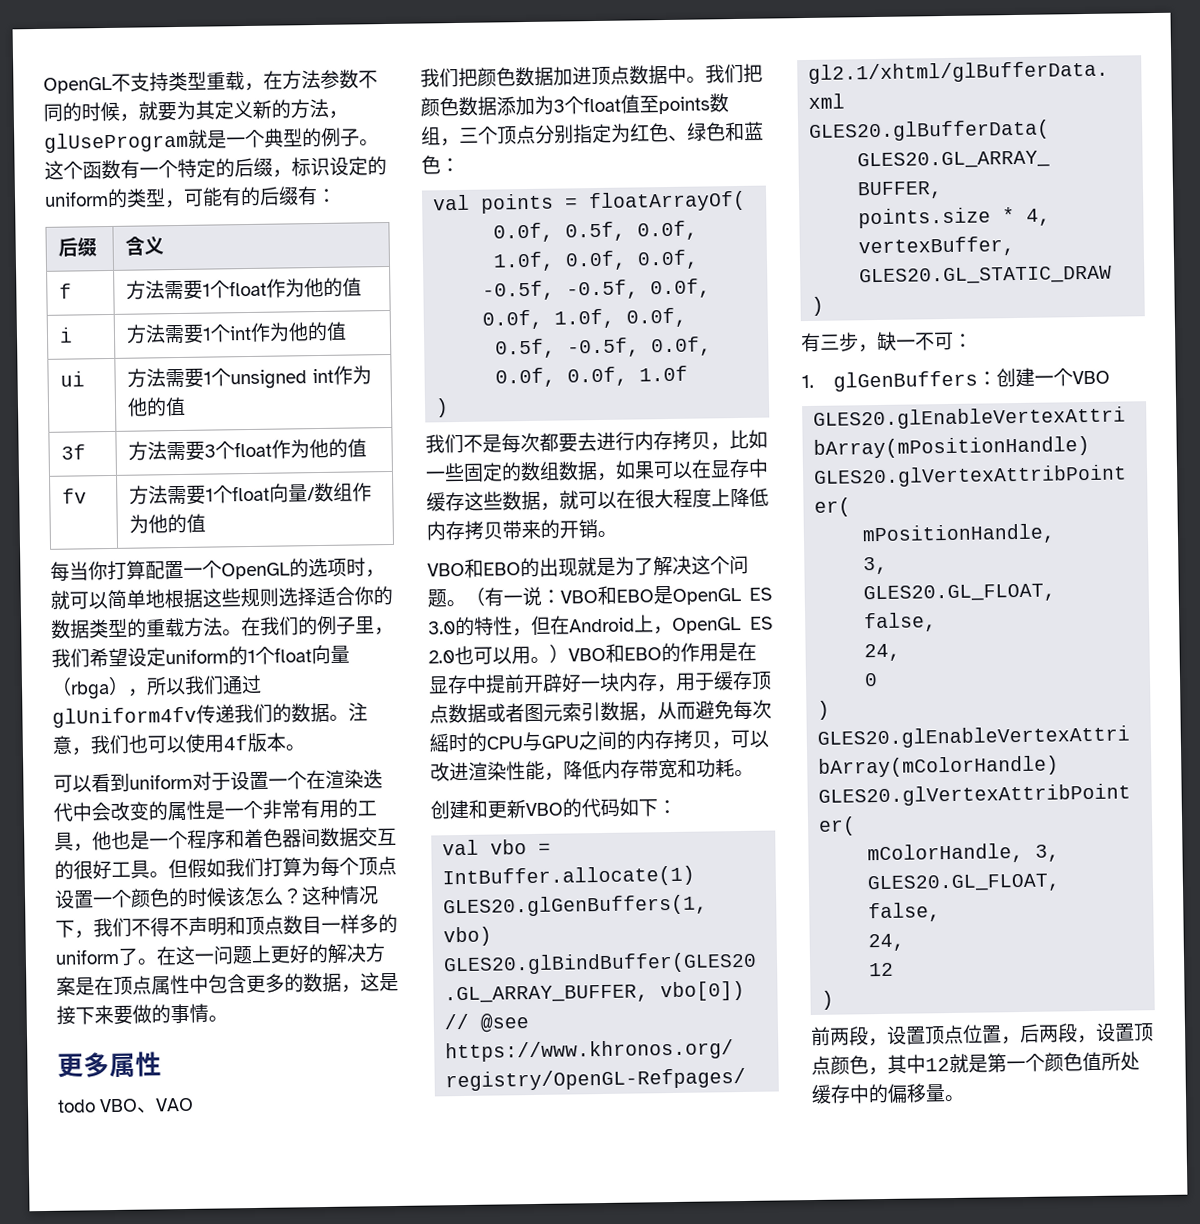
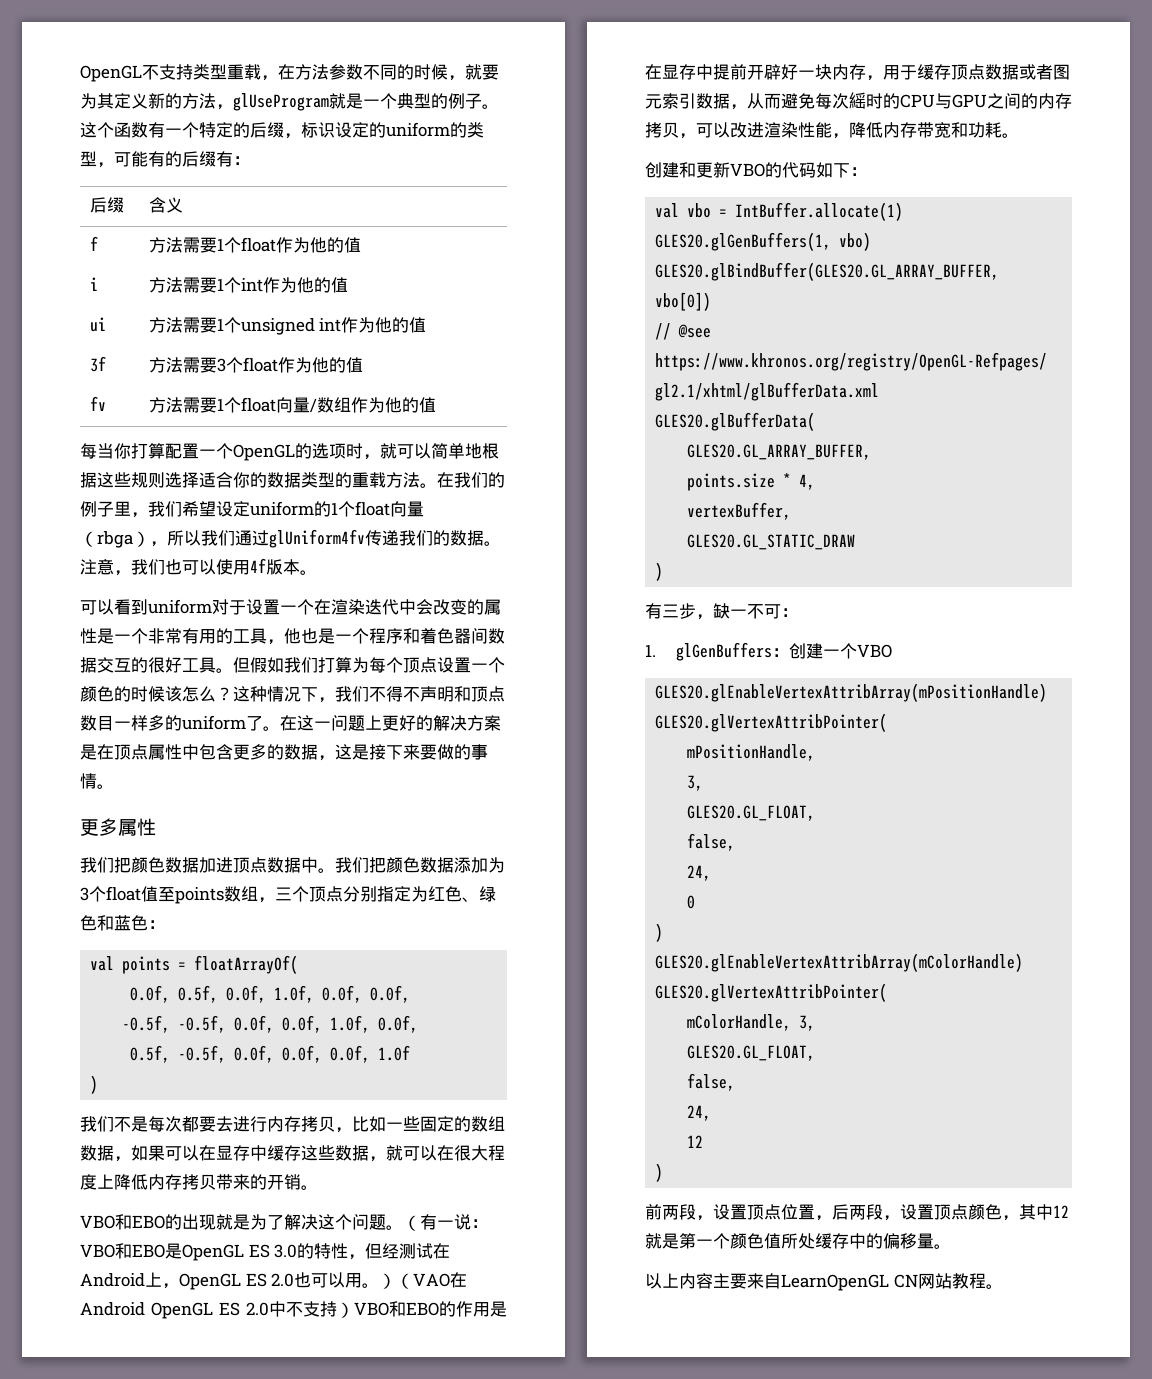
- todo VBO、VAO
- （有一说：VBO和EBO是OpenGL ES 3.0的特性，但在Android上，OpenGL ES 2.0也可以用。）VBO和EBO的作用是在显存中提前开辟好一块内存，用于缓存顶点数据或者图元索引数据，从而避免每次䌊时的CPU与GPU之间的内存拷贝，可以改进渲染性能，降低内存带宽和功耗。
+ （有一说：VBO和EBO是OpenGL ES 3.0的特性，但经测试在Android上，OpenGL ES 2.0也可以用。）（VAO在Android OpenGL ES 2.0中不支持）VBO和EBO的作用是在显存中提前开辟好一块内存，用于缓存顶点数据或者图元索引数据，从而避免每次䌊时的CPU与GPU之间的内存拷贝，可以改进渲染性能，降低内存带宽和功耗。
+ 以上内容主要来自LearnOpenGL CN网站教程。

